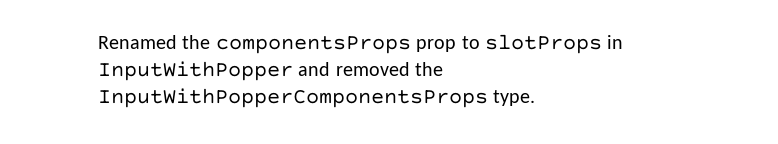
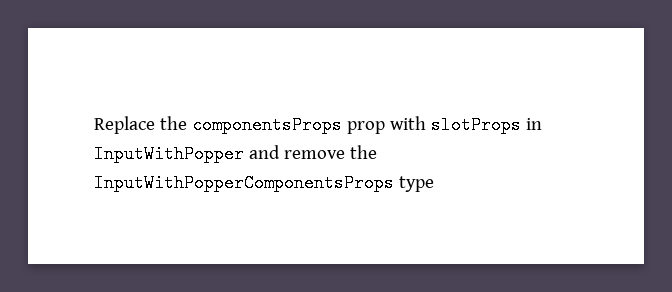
- Renamed the componentsProps prop to slotProps in InputWithPopper and removed the InputWithPopperComponentsProps type.
+ Replace the componentsProps prop with slotProps in InputWithPopper and remove the InputWithPopperComponentsProps type

